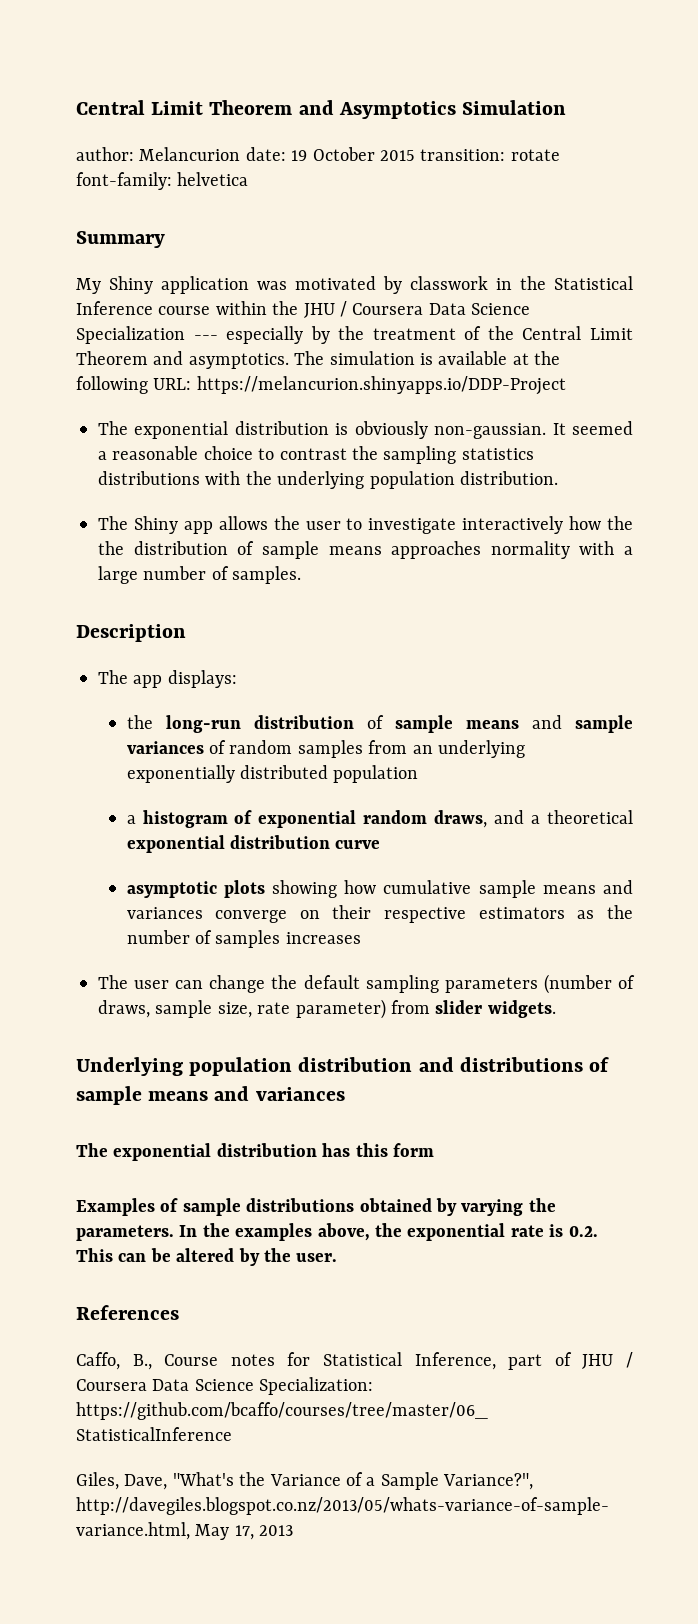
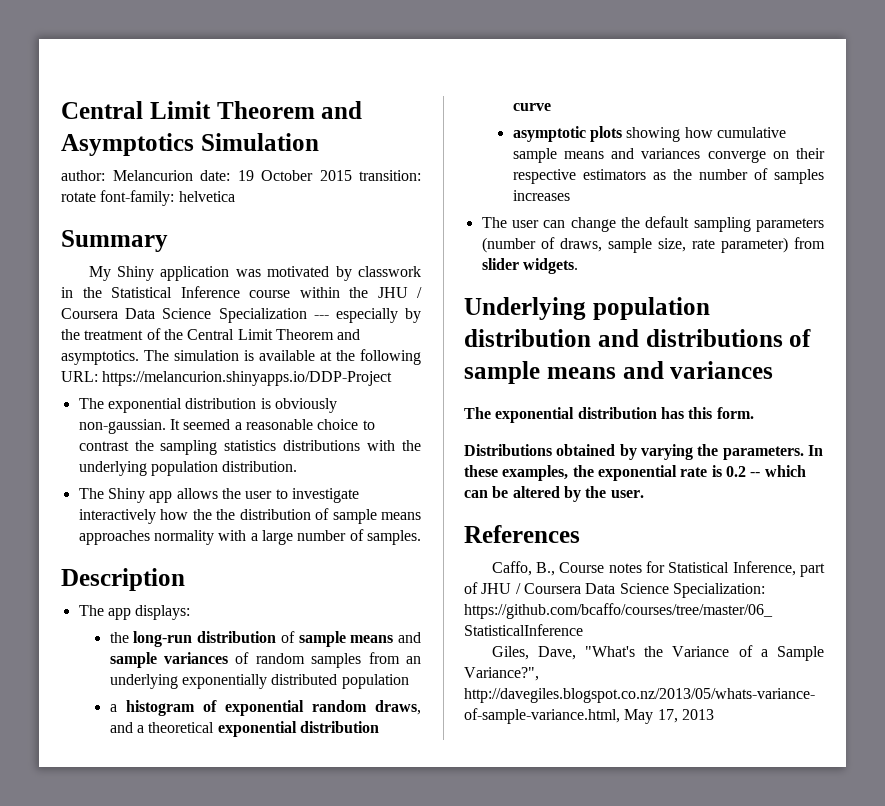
- The exponential distribution has this form
- Examples of sample distributions obtained by varying the parameters.
+ The exponential distribution has this form.
+ Distributions obtained by varying the parameters.
- In the examples above, the exponential rate is 0.2. This can be altered by the user.
+ In these examples, the exponential rate is 0.2 -- which can be altered by the user.

